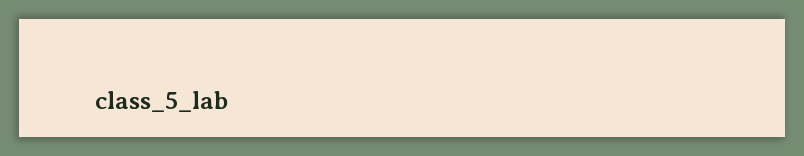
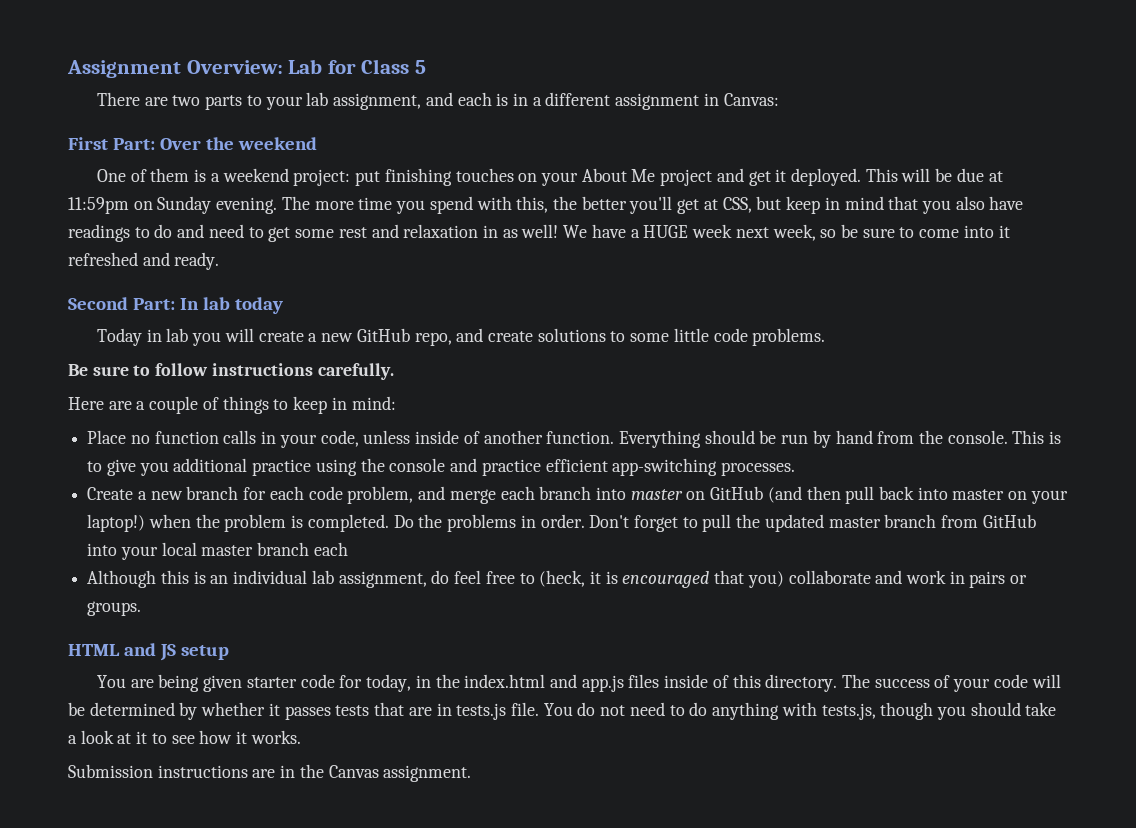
- class_5_lab
+ Assignment Overview: Lab for Class 5
+ There are two parts to your lab assignment, and each is in a different assignment in Canvas:
+ First Part: Over the weekend
+ One of them is a weekend project: put finishing touches on your About Me project and get it deployed. This will be due at 11:59pm on Sunday evening. The more time you spend with this, the better you'll get at CSS, but keep in mind that you also have readings to do and need to get some rest and relaxation in as well! We have a HUGE week next week, so be sure to come into it refreshed and ready.
+ Second Part: In lab today
+ Today in lab you will create a new GitHub repo, and create solutions to some little code problems.
+ Be sure to follow instructions carefully.
+ Here are a couple of things to keep in mind:
+ Place no function calls in your code, unless inside of another function. Everything should be run by hand from the console. This is to give you additional practice using the console and practice efficient app-switching processes.
+ Create a new branch for each code problem, and merge each branch into master on GitHub (and then pull back into master on your laptop!) when the problem is completed. Do the problems in order. Don't forget to pull the updated master branch from GitHub into your local master branch each
+ Although this is an individual lab assignment, do feel free to (heck, it is encouraged that you) collaborate and work in pairs or groups.
+ HTML and JS setup
+ You are being given starter code for today, in the index.html and app.js files inside of this directory. The success of your code will be determined by whether it passes tests that are in tests.js file. You do not need to do anything with tests.js, though you should take a look at it to see how it works.
+ Submission instructions are in the Canvas assignment.

